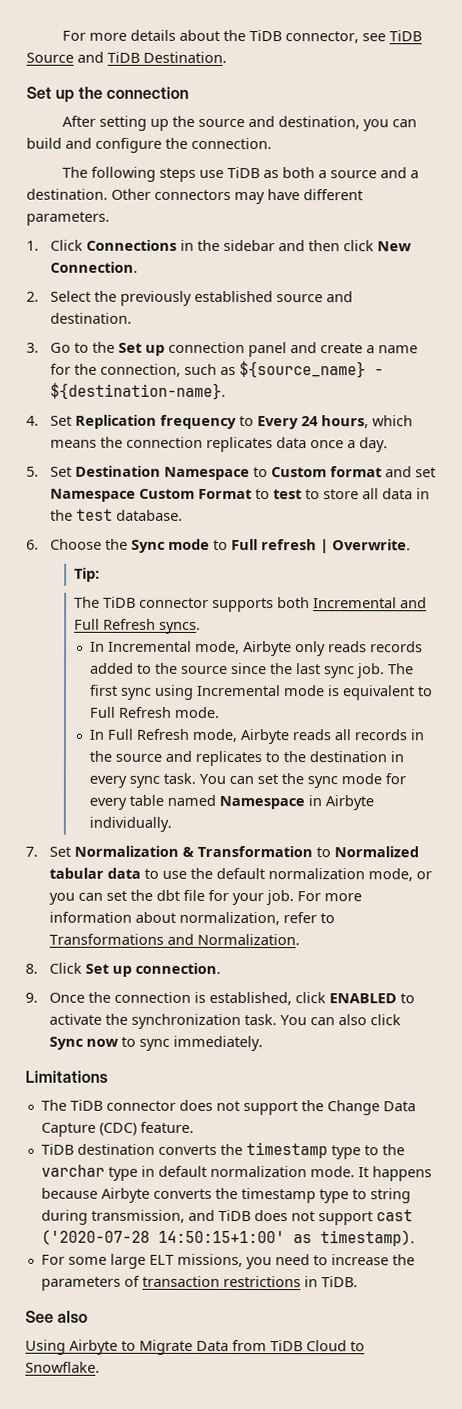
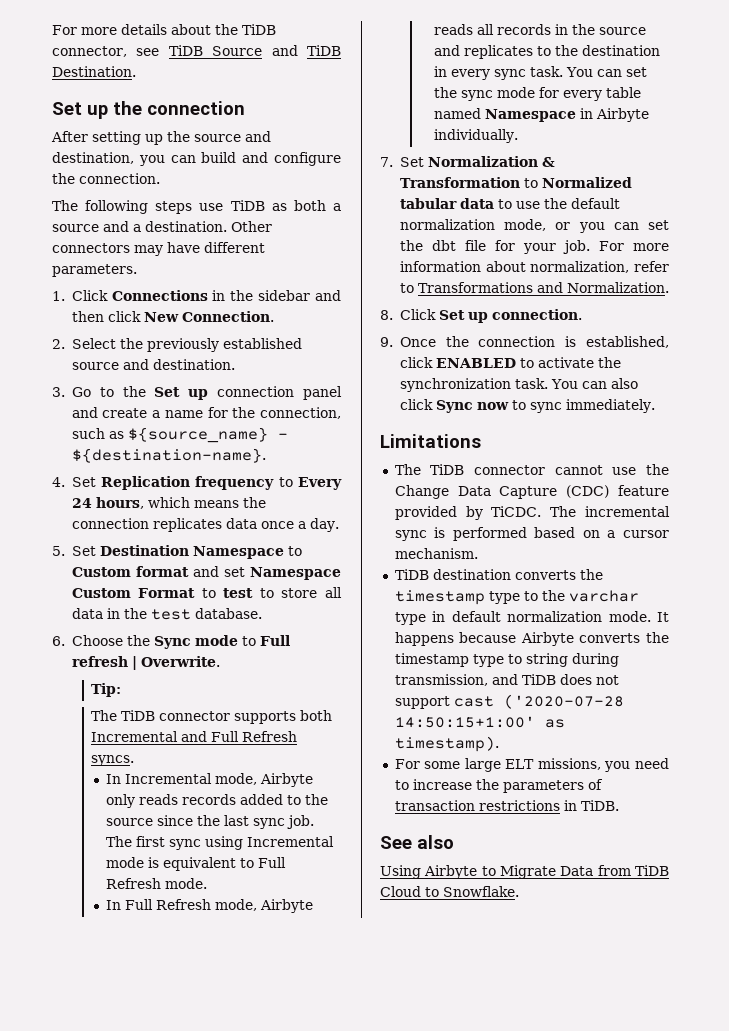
- The TiDB connector does not support the Change Data Capture (CDC) feature.
+ The TiDB connector cannot use the Change Data Capture (CDC) feature provided by TiCDC. The incremental sync is performed based on a cursor mechanism.

